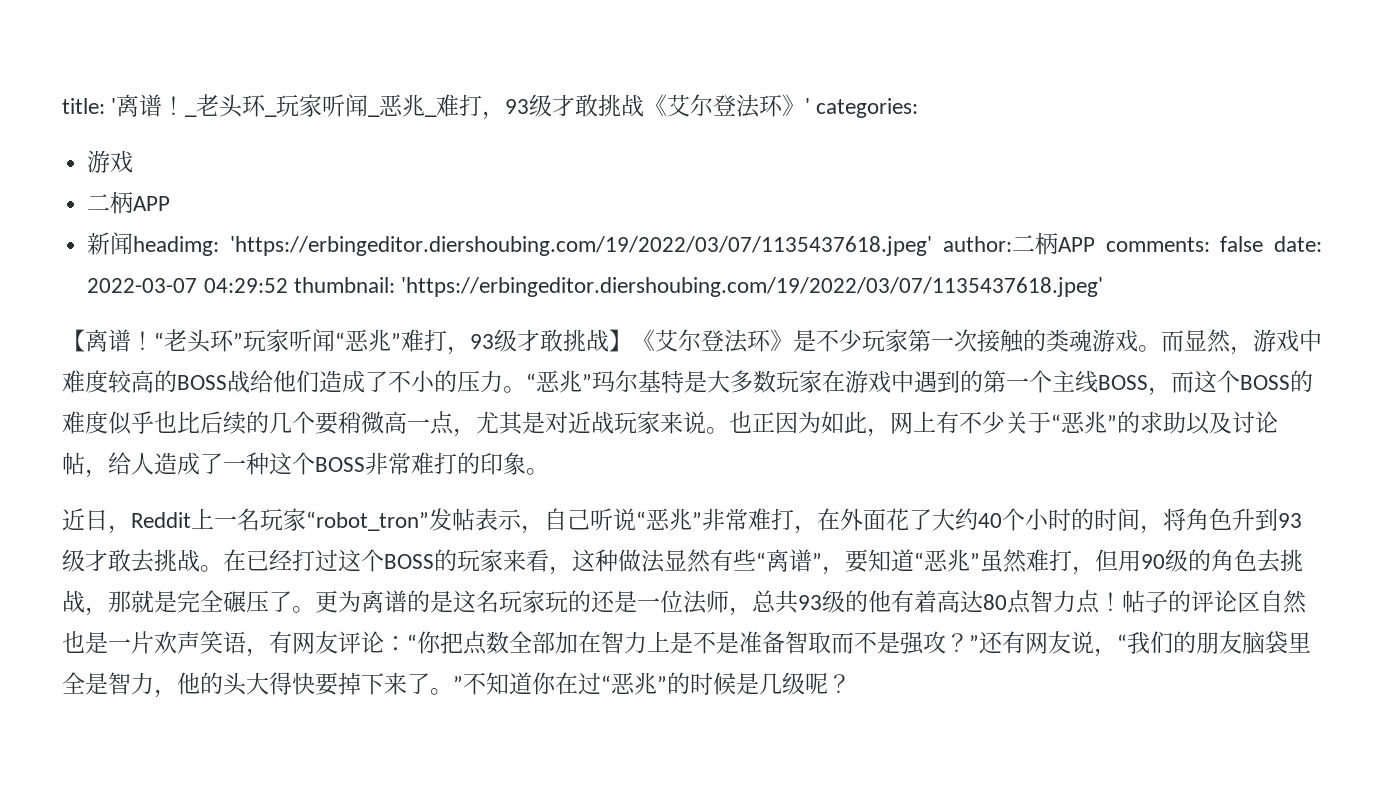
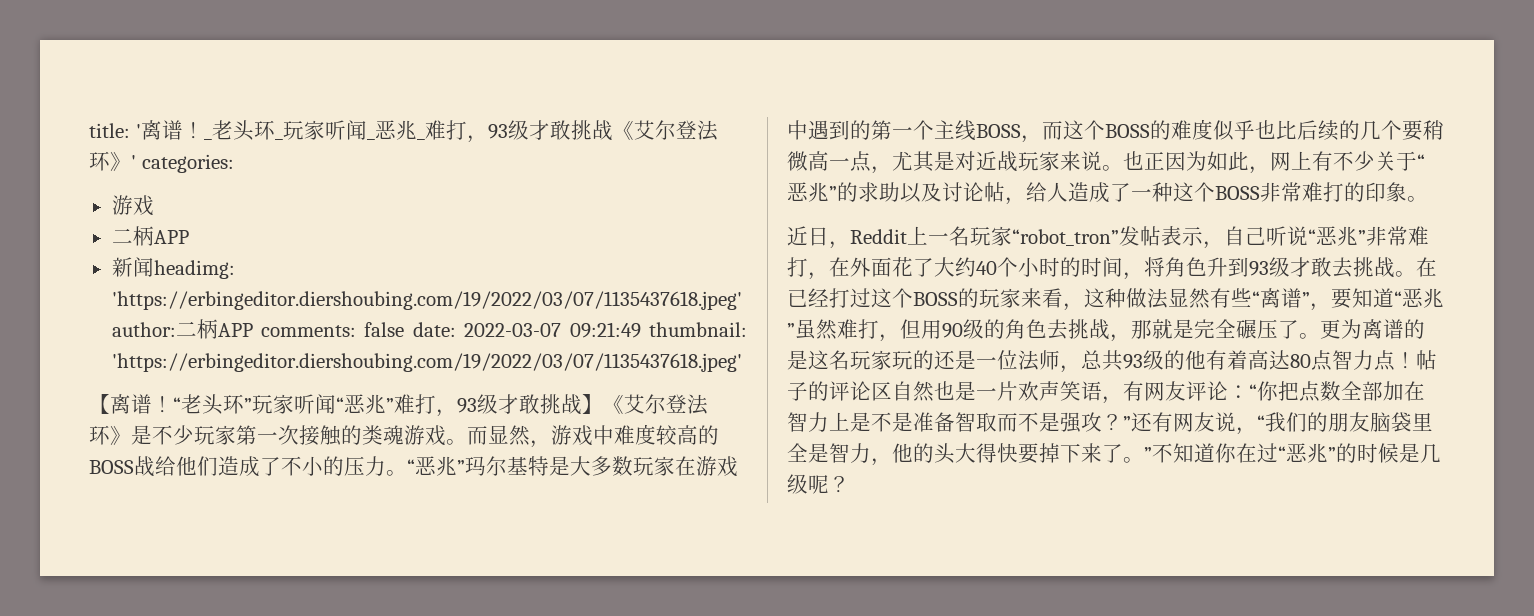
- 新闻headimg: 'https://erbingeditor.diershoubing.com/19/2022/03/07/1135437618.jpeg' author:二柄APP comments: false date: 2022-03-07 04:29:52 thumbnail: 'https://erbingeditor.diershoubing.com/19/2022/03/07/1135437618.jpeg'
+ 新闻headimg: 'https://erbingeditor.diershoubing.com/19/2022/03/07/1135437618.jpeg' author:二柄APP comments: false date: 2022-03-07 09:21:49 thumbnail: 'https://erbingeditor.diershoubing.com/19/2022/03/07/1135437618.jpeg'

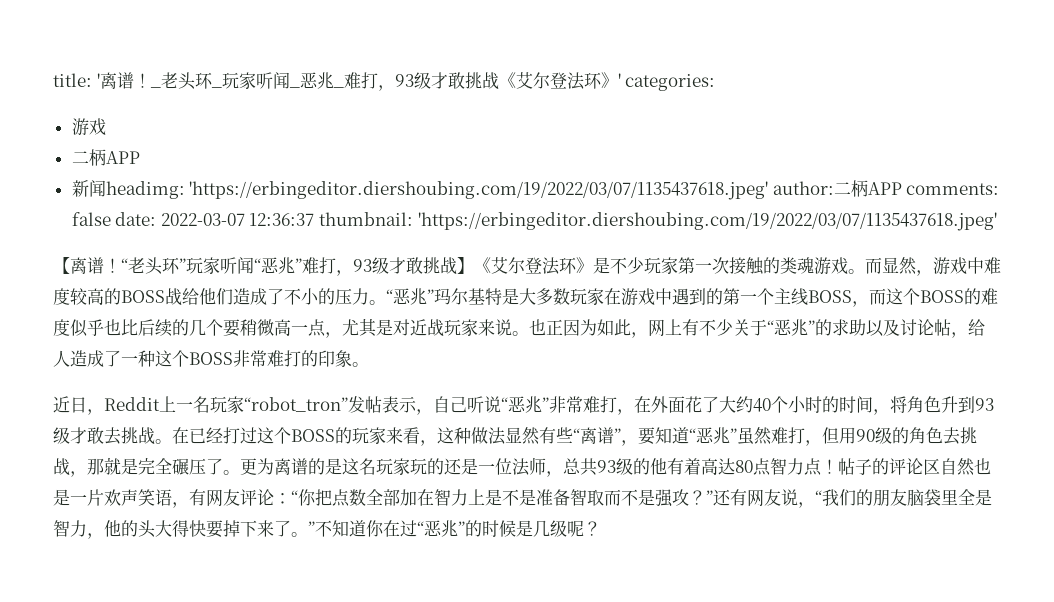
- 新闻headimg: 'https://erbingeditor.diershoubing.com/19/2022/03/07/1135437618.jpeg' author:二柄APP comments: false date: 2022-03-07 09:21:49 thumbnail: 'https://erbingeditor.diershoubing.com/19/2022/03/07/1135437618.jpeg'
+ 新闻headimg: 'https://erbingeditor.diershoubing.com/19/2022/03/07/1135437618.jpeg' author:二柄APP comments: false date: 2022-03-07 12:36:37 thumbnail: 'https://erbingeditor.diershoubing.com/19/2022/03/07/1135437618.jpeg'

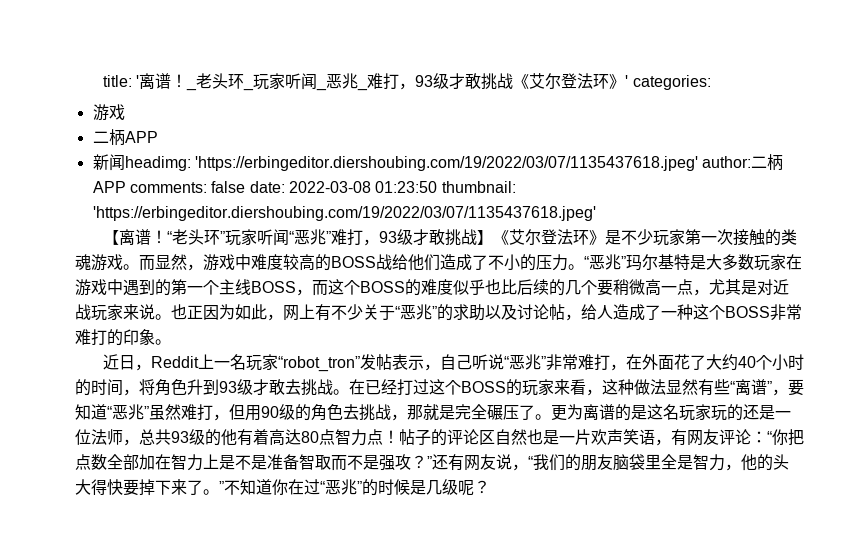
- 新闻headimg: 'https://erbingeditor.diershoubing.com/19/2022/03/07/1135437618.jpeg' author:二柄APP comments: false date: 2022-03-07 12:36:37 thumbnail: 'https://erbingeditor.diershoubing.com/19/2022/03/07/1135437618.jpeg'
+ 新闻headimg: 'https://erbingeditor.diershoubing.com/19/2022/03/07/1135437618.jpeg' author:二柄APP comments: false date: 2022-03-08 01:23:50 thumbnail: 'https://erbingeditor.diershoubing.com/19/2022/03/07/1135437618.jpeg'

